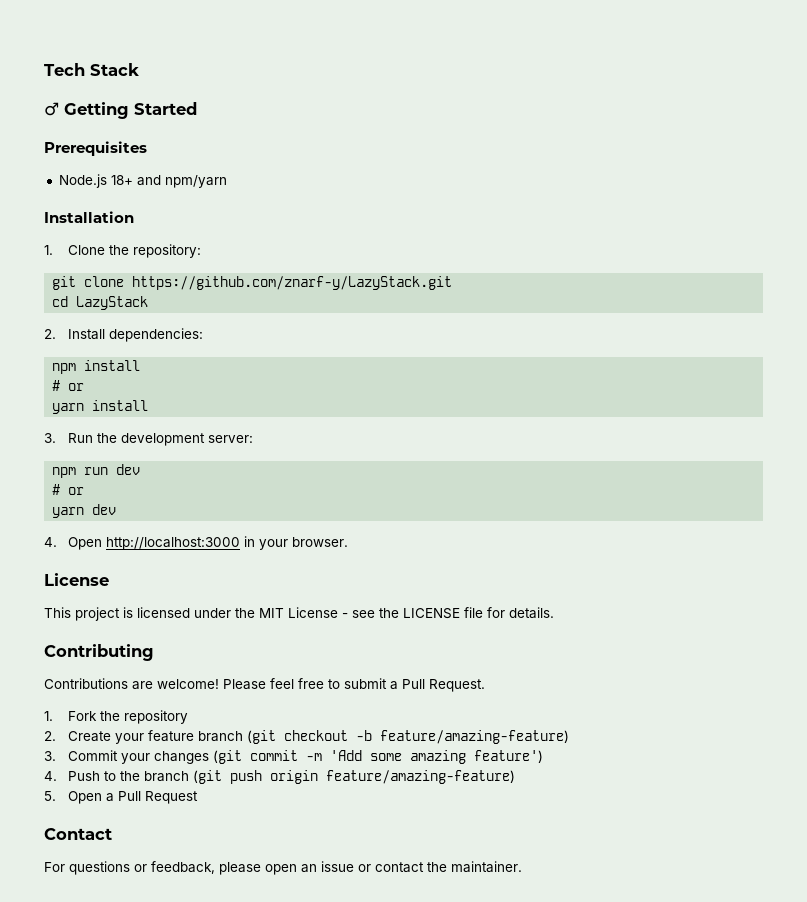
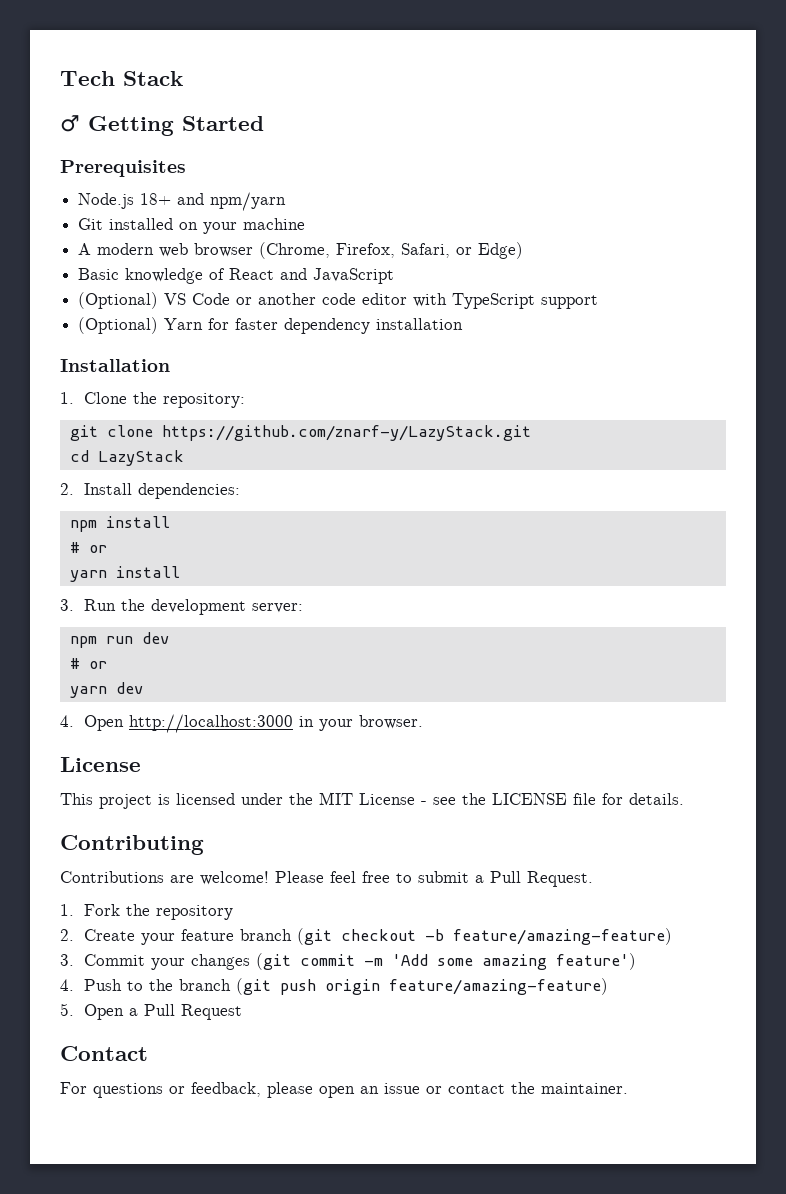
+ Git installed on your machine
+ A modern web browser (Chrome, Firefox, Safari, or Edge)
+ Basic knowledge of React and JavaScript
+ (Optional) VS Code or another code editor with TypeScript support
+ (Optional) Yarn for faster dependency installation

